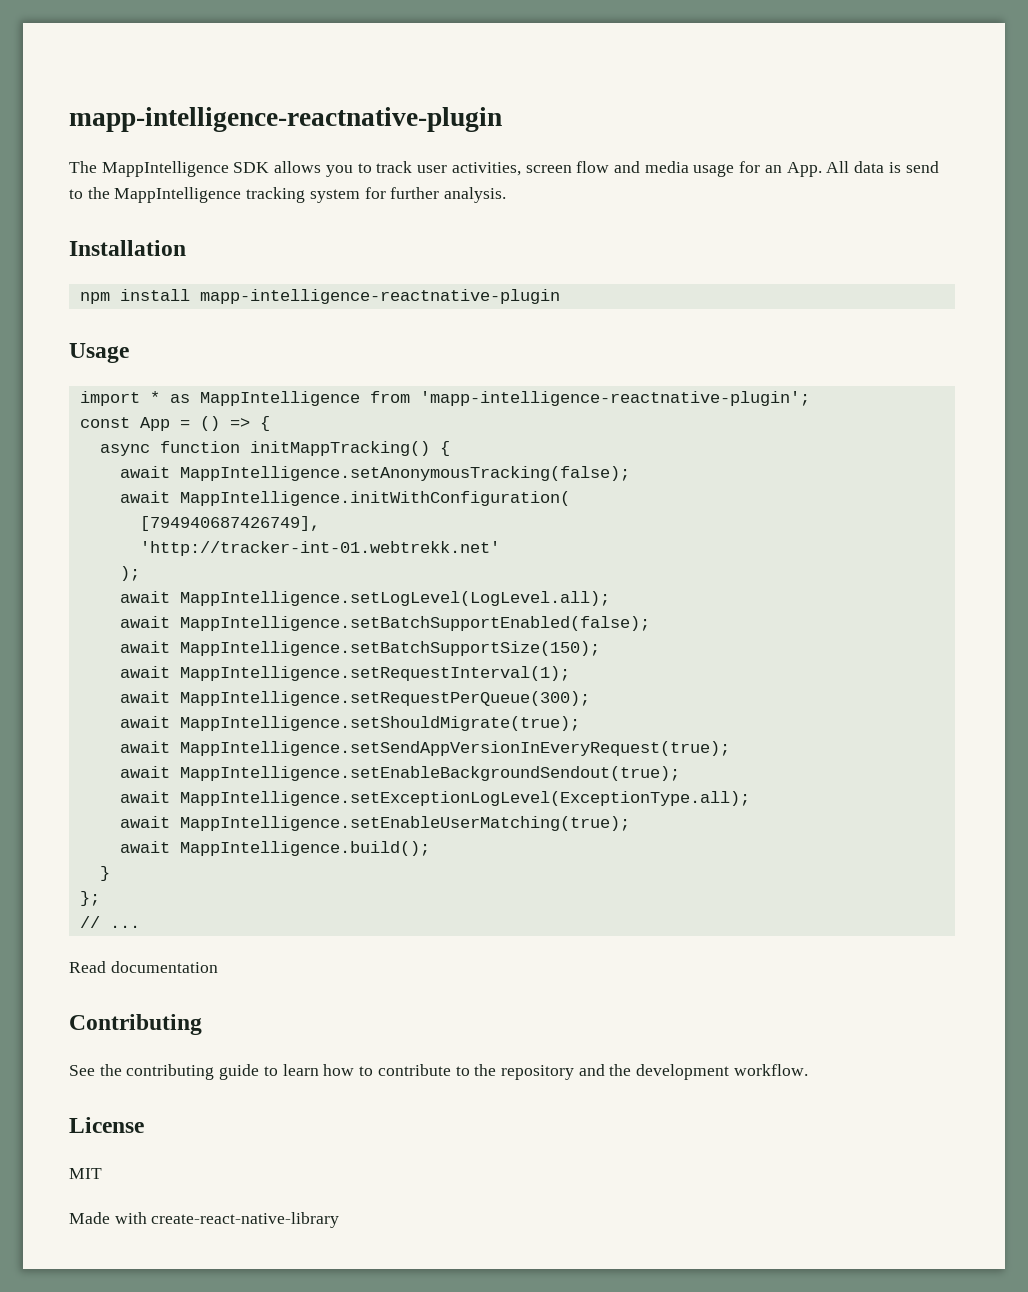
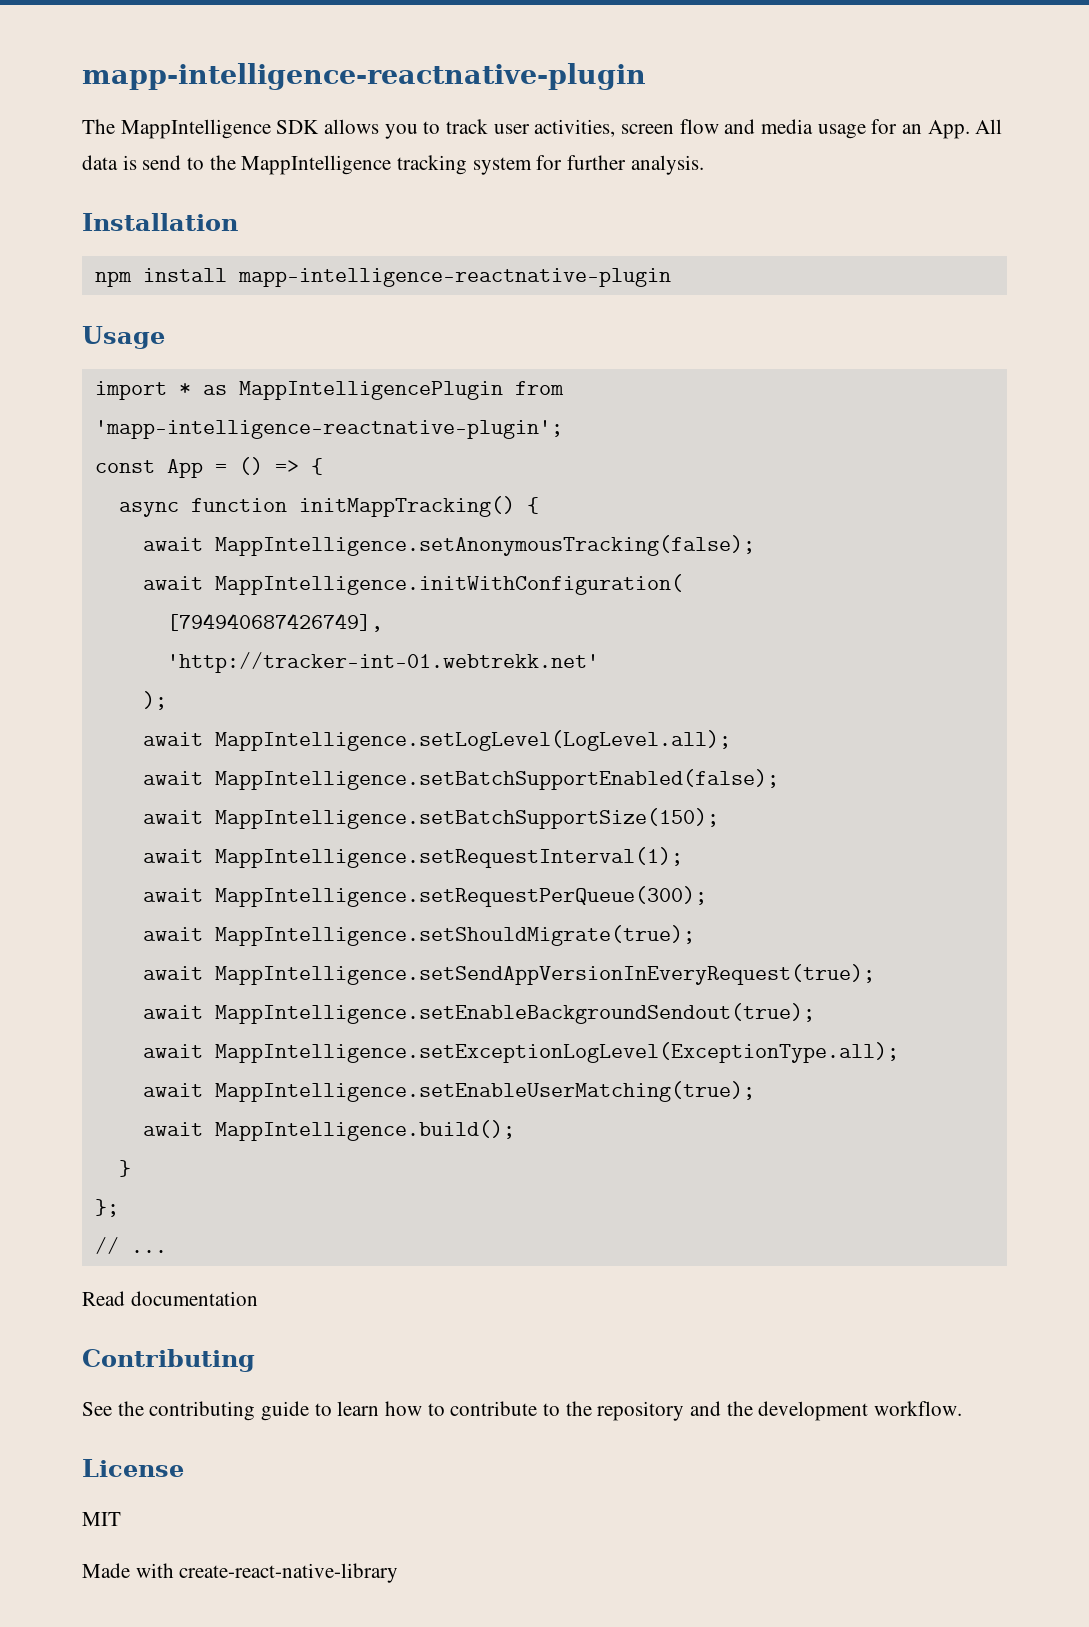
- import * as MappIntelligence from 'mapp-intelligence-reactnative-plugin';
+ import * as MappIntelligencePlugin from 'mapp-intelligence-reactnative-plugin';

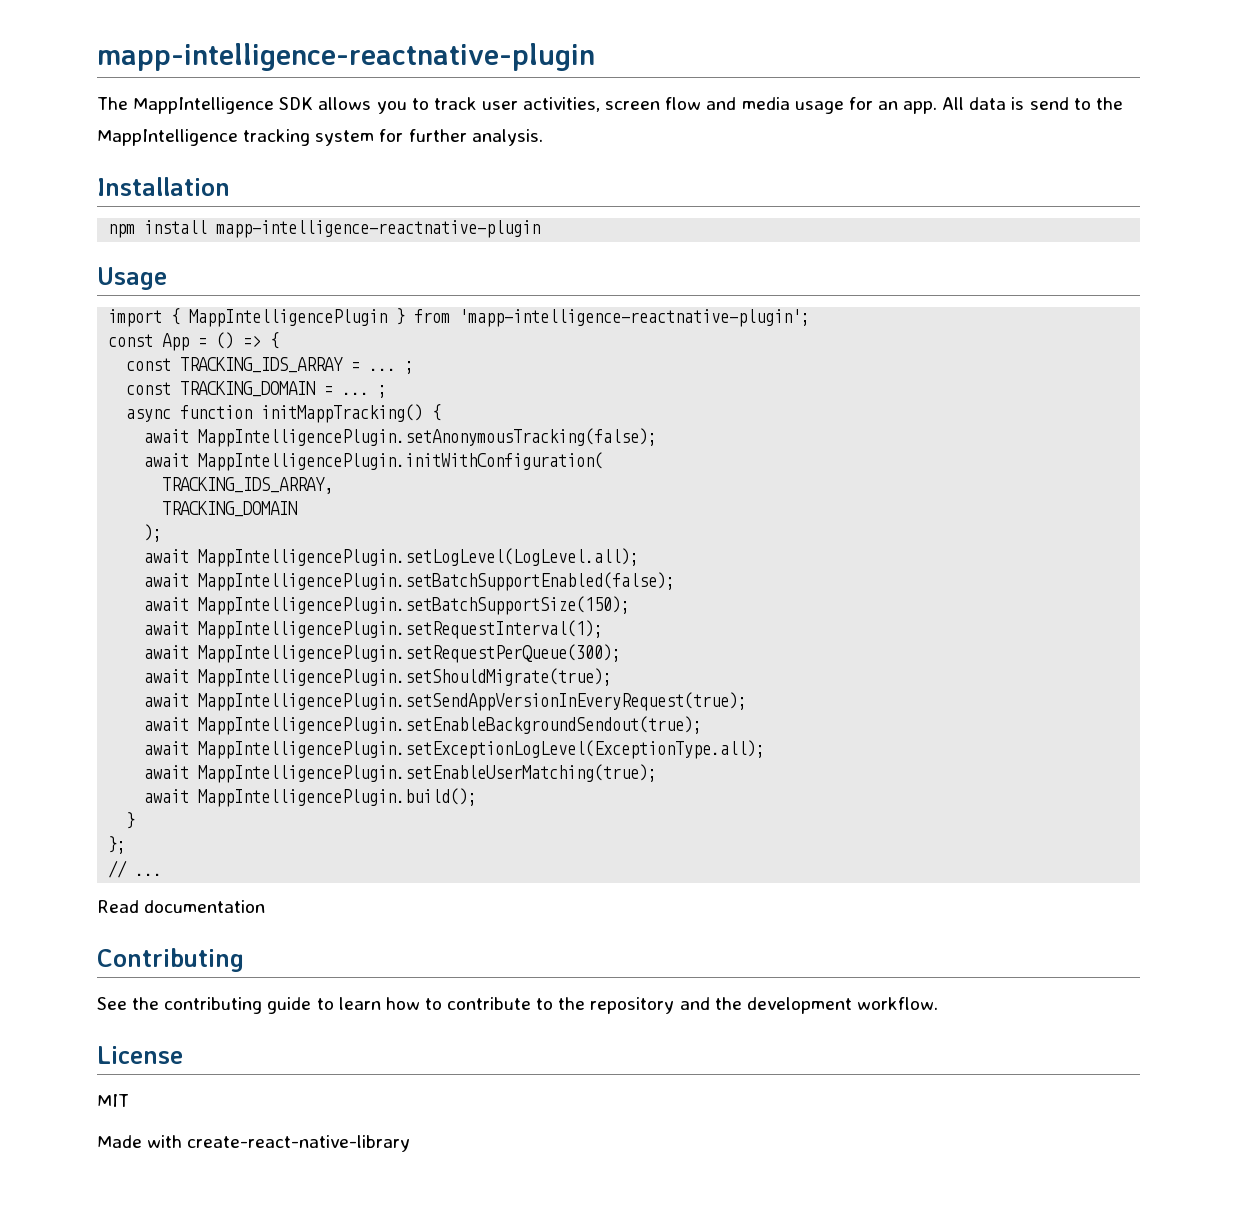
- The MappIntelligence SDK allows you to track user activities, screen flow and media usage for an App. All data is send to the MappIntelligence tracking system for further analysis.
+ The MappIntelligence SDK allows you to track user activities, screen flow and media usage for an app. All data is send to the MappIntelligence tracking system for further analysis.
- import * as MappIntelligencePlugin from 'mapp-intelligence-reactnative-plugin';
+ import { MappIntelligencePlugin } from 'mapp-intelligence-reactnative-plugin';
+ const TRACKING_IDS_ARRAY = ... ;
+ const TRACKING_DOMAIN = ... ;
- await MappIntelligence.setAnonymousTracking(false);
- await MappIntelligence.initWithConfiguration(
- [794940687426749],
- 'http://tracker-int-01.webtrekk.net'
+ await MappIntelligencePlugin.setAnonymousTracking(false);
+ await MappIntelligencePlugin.initWithConfiguration(
+ TRACKING_IDS_ARRAY,
+ TRACKING_DOMAIN
- await MappIntelligence.setLogLevel(LogLevel.all);
- await MappIntelligence.setBatchSupportEnabled(false);
- await MappIntelligence.setBatchSupportSize(150);
- await MappIntelligence.setRequestInterval(1);
- await MappIntelligence.setRequestPerQueue(300);
- await MappIntelligence.setShouldMigrate(true);
- await MappIntelligence.setSendAppVersionInEveryRequest(true);
- await MappIntelligence.setEnableBackgroundSendout(true);
- await MappIntelligence.setExceptionLogLevel(ExceptionType.all);
- await MappIntelligence.setEnableUserMatching(true);
- await MappIntelligence.build();
+ await MappIntelligencePlugin.setLogLevel(LogLevel.all);
+ await MappIntelligencePlugin.setBatchSupportEnabled(false);
+ await MappIntelligencePlugin.setBatchSupportSize(150);
+ await MappIntelligencePlugin.setRequestInterval(1);
+ await MappIntelligencePlugin.setRequestPerQueue(300);
+ await MappIntelligencePlugin.setShouldMigrate(true);
+ await MappIntelligencePlugin.setSendAppVersionInEveryRequest(true);
+ await MappIntelligencePlugin.setEnableBackgroundSendout(true);
+ await MappIntelligencePlugin.setExceptionLogLevel(ExceptionType.all);
+ await MappIntelligencePlugin.setEnableUserMatching(true);
+ await MappIntelligencePlugin.build();

